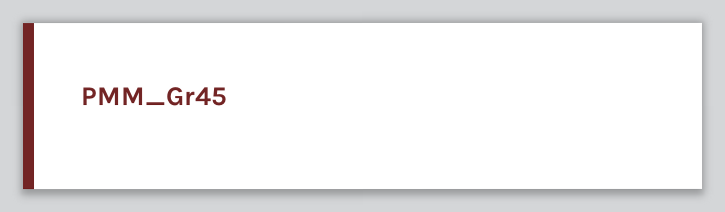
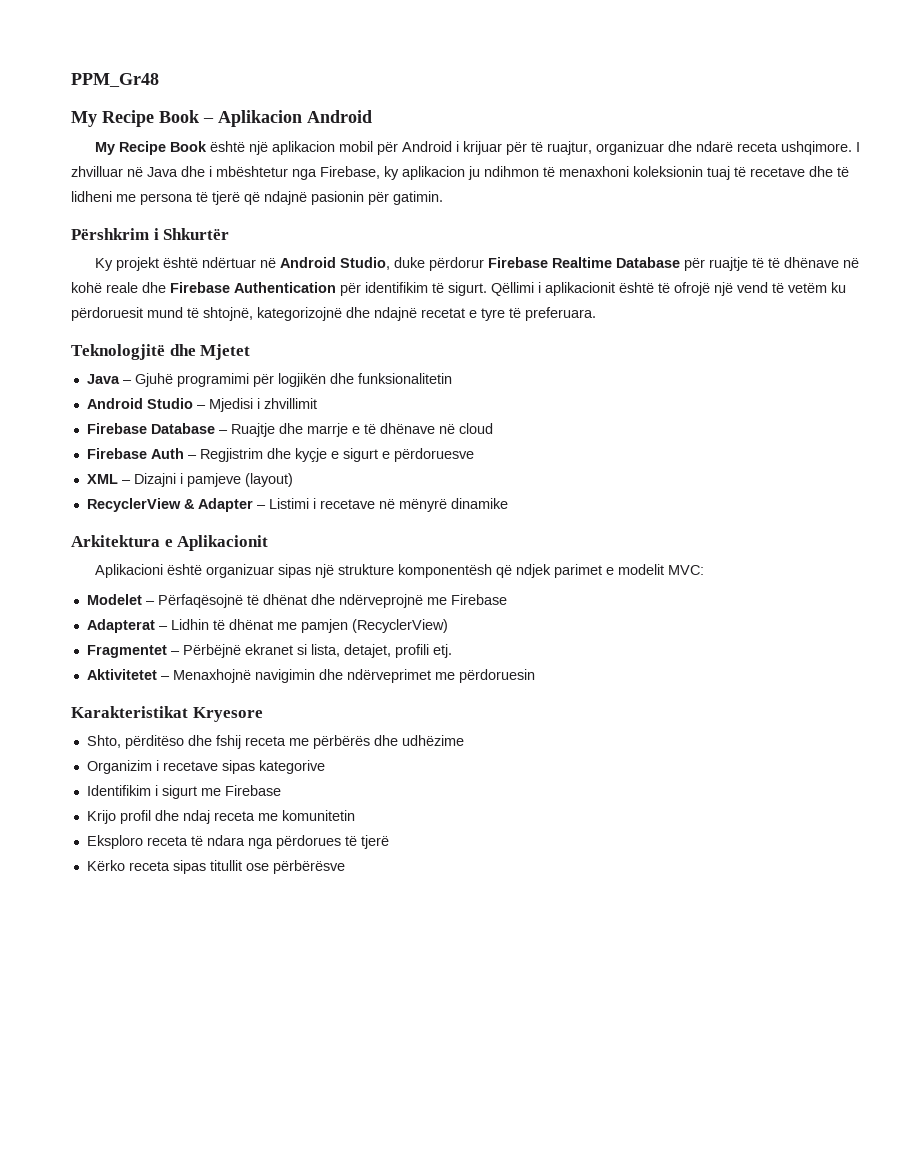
- PMM_Gr45
+ PPM_Gr48
+ My Recipe Book – Aplikacion Android
+ My Recipe Book është një aplikacion mobil për Android i krijuar për të ruajtur, organizuar dhe ndarë receta ushqimore. I zhvilluar në Java dhe i mbështetur nga Firebase, ky aplikacion ju ndihmon të menaxhoni koleksionin tuaj të recetave dhe të lidheni me persona të tjerë që ndajnë pasionin për gatimin.
+ Përshkrim i Shkurtër
+ Ky projekt është ndërtuar në Android Studio, duke përdorur Firebase Realtime Database për ruajtje të të dhënave në kohë reale dhe Firebase Authentication për identifikim të sigurt. Qëllimi i aplikacionit është të ofrojë një vend të vetëm ku përdoruesit mund të shtojnë, kategorizojnë dhe ndajnë recetat e tyre të preferuara.
+ Teknologjitë dhe Mjetet
+ Java – Gjuhë programimi për logjikën dhe funksionalitetin
+ Android Studio – Mjedisi i zhvillimit
+ Firebase Database – Ruajtje dhe marrje e të dhënave në cloud
+ Firebase Auth – Regjistrim dhe kyçje e sigurt e përdoruesve
+ XML – Dizajni i pamjeve (layout)
+ RecyclerView & Adapter – Listimi i recetave në mënyrë dinamike
+ Arkitektura e Aplikacionit
+ Aplikacioni është organizuar sipas një strukture komponentësh që ndjek parimet e modelit MVC:
+ Modelet – Përfaqësojnë të dhënat dhe ndërveprojnë me Firebase
+ Adapterat – Lidhin të dhënat me pamjen (RecyclerView)
+ Fragmentet – Përbëjnë ekranet si lista, detajet, profili etj.
+ Aktivitetet – Menaxhojnë navigimin dhe ndërveprimet me përdoruesin
+ Karakteristikat Kryesore
+ Shto, përditëso dhe fshij receta me përbërës dhe udhëzime
+ Organizim i recetave sipas kategorive
+ Identifikim i sigurt me Firebase
+ Krijo profil dhe ndaj receta me komunitetin
+ Eksploro receta të ndara nga përdorues të tjerë
+ Kërko receta sipas titullit ose përbërësve

